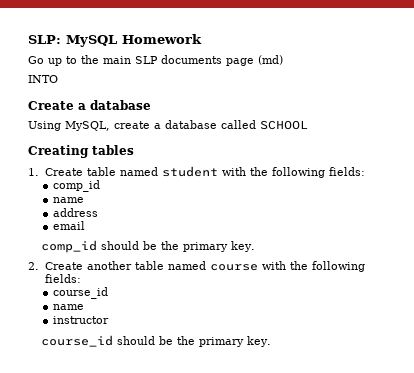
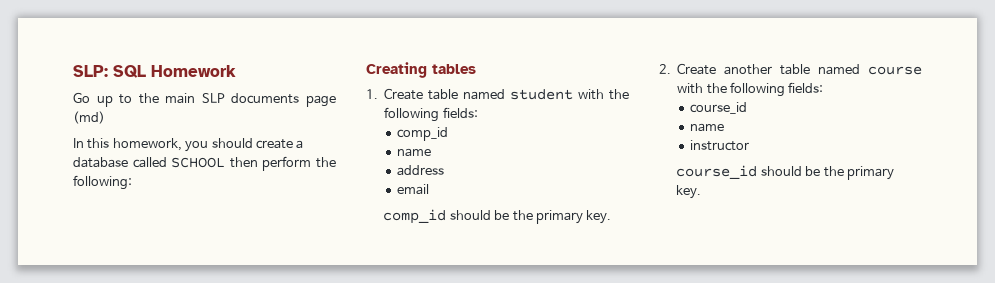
- SLP: MySQL Homework
+ SLP: SQL Homework
- INTO
- Create a database
- Using MySQL, create a database called SCHOOL
+ In this homework, you should create a database called SCHOOL then perform the following:

